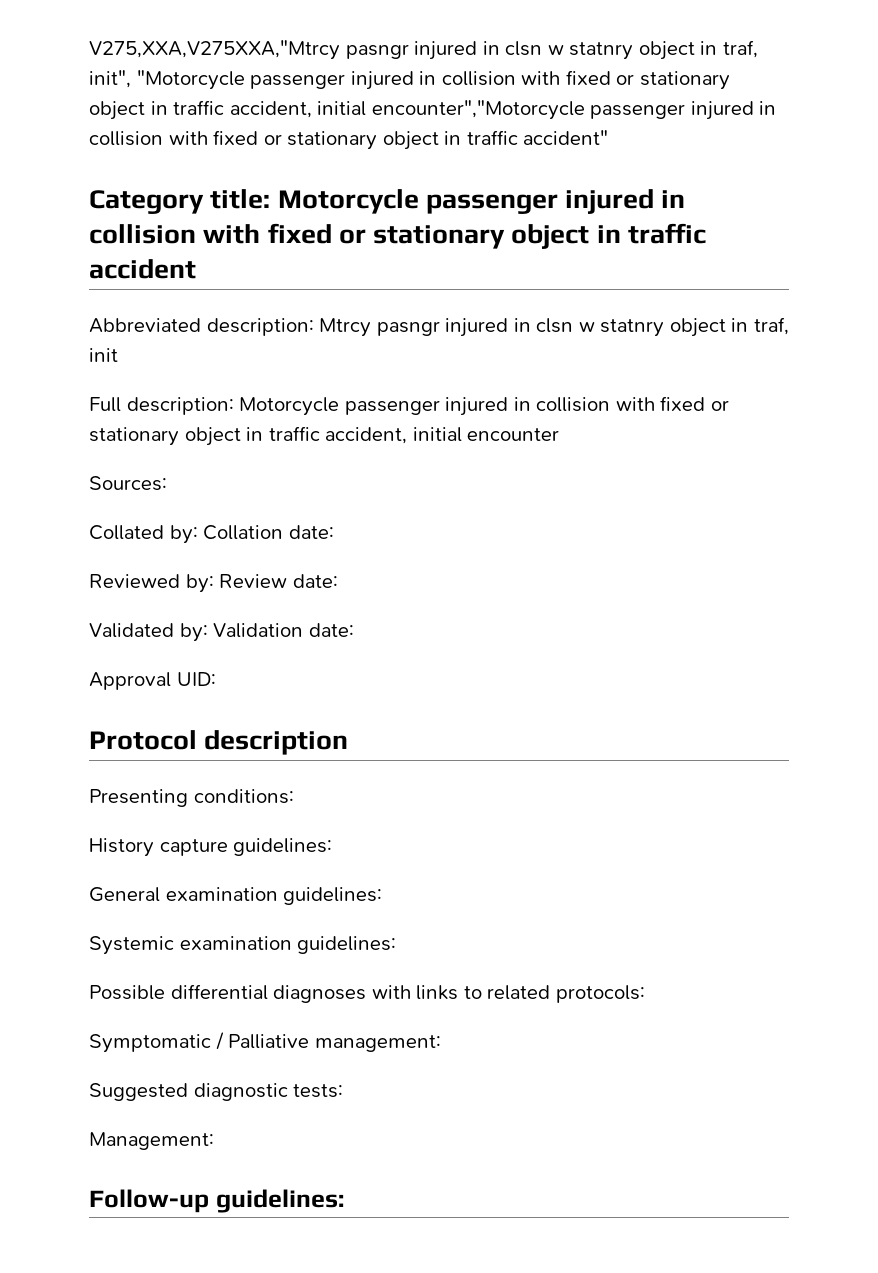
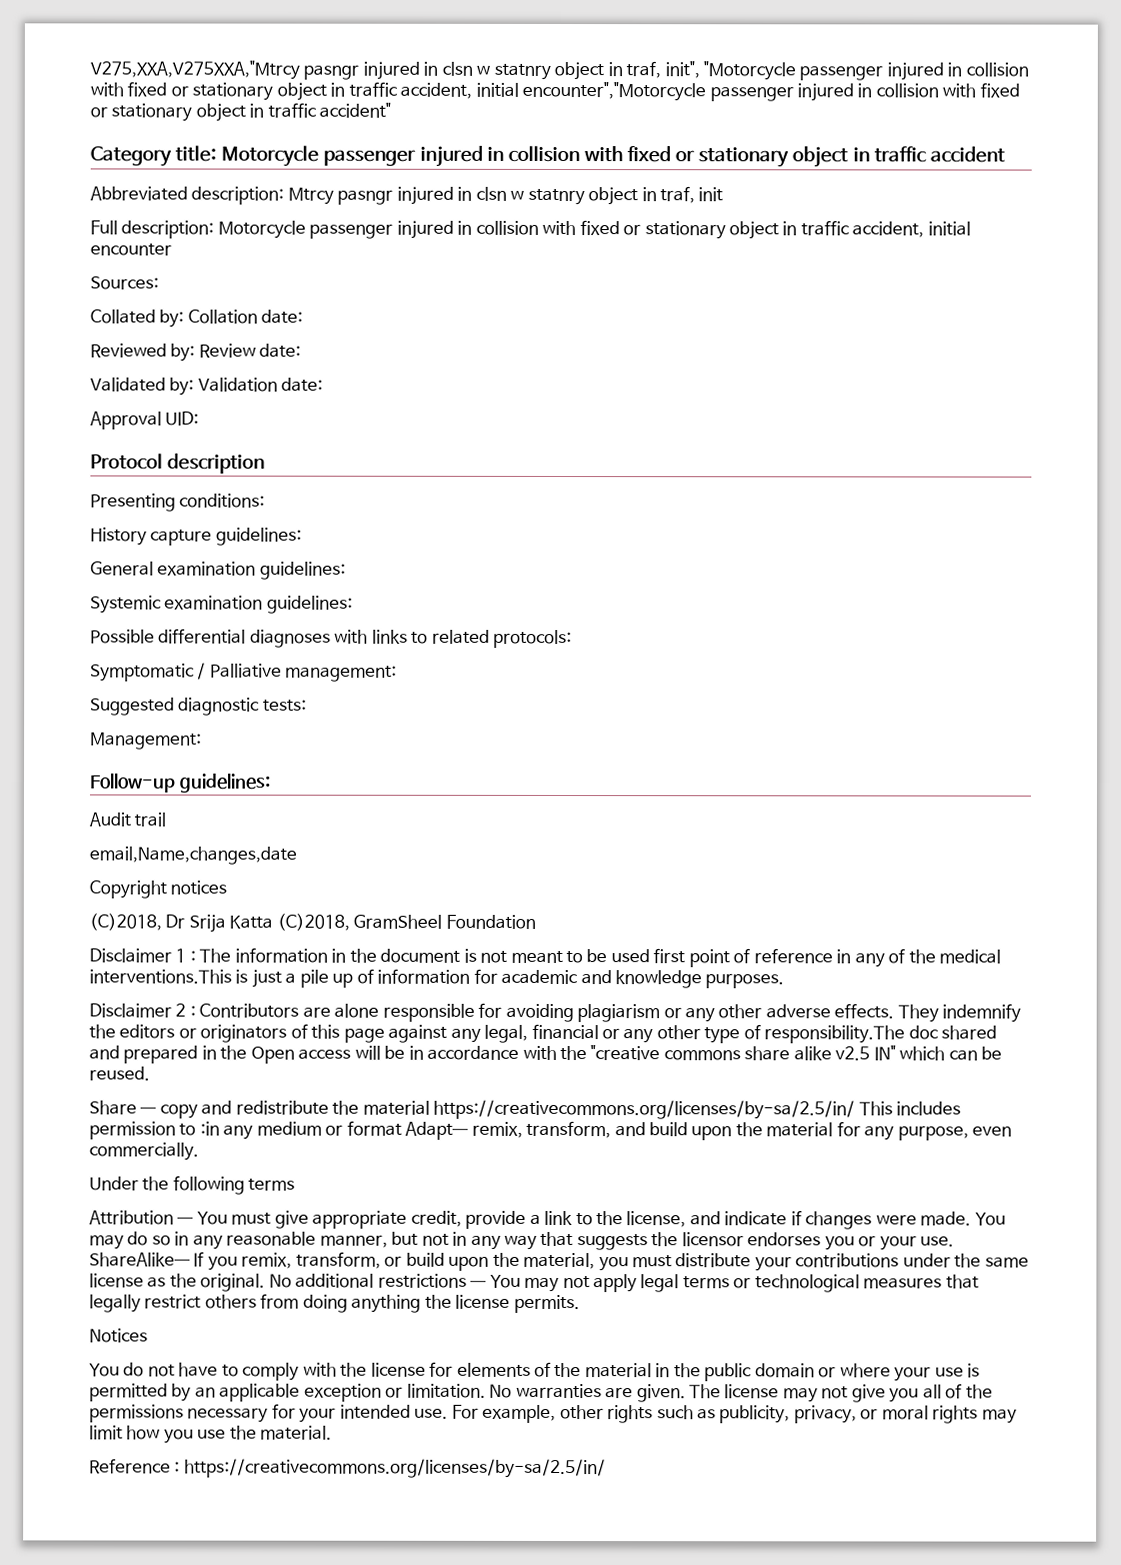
+ Audit trail
+ email,Name,changes,date
+ Copyright notices
+ (C)2018, Dr Srija Katta (C)2018, GramSheel Foundation
+ Disclaimer 1 : The information in the document is not meant to be used first point of reference in any of the medical interventions.This is just a pile up of information for academic and knowledge purposes.
+ Disclaimer 2 : Contributors are alone responsible for avoiding plagiarism or any other adverse effects. They indemnify the editors or originators of this page against any legal, financial or any other type of responsibility.The doc shared and prepared in the Open access will be in accordance with the "creative commons share alike v2.5 IN" which can be reused.
+ Share — copy and redistribute the material https://creativecommons.org/licenses/by-sa/2.5/in/ This includes permission to :in any medium or format Adapt— remix, transform, and build upon the material for any purpose, even commercially.
+ Under the following terms
+ Attribution — You must give appropriate credit, provide a link to the license, and indicate if changes were made. You may do so in any reasonable manner, but not in any way that suggests the licensor endorses you or your use. ShareAlike— If you remix, transform, or build upon the material, you must distribute your contributions under the same license as the original. No additional restrictions — You may not apply legal terms or technological measures that legally restrict others from doing anything the license permits.
+ Notices
+ You do not have to comply with the license for elements of the material in the public domain or where your use is permitted by an applicable exception or limitation. No warranties are given. The license may not give you all of the permissions necessary for your intended use. For example, other rights such as publicity, privacy, or moral rights may limit how you use the material.
+ Reference : https://creativecommons.org/licenses/by-sa/2.5/in/

